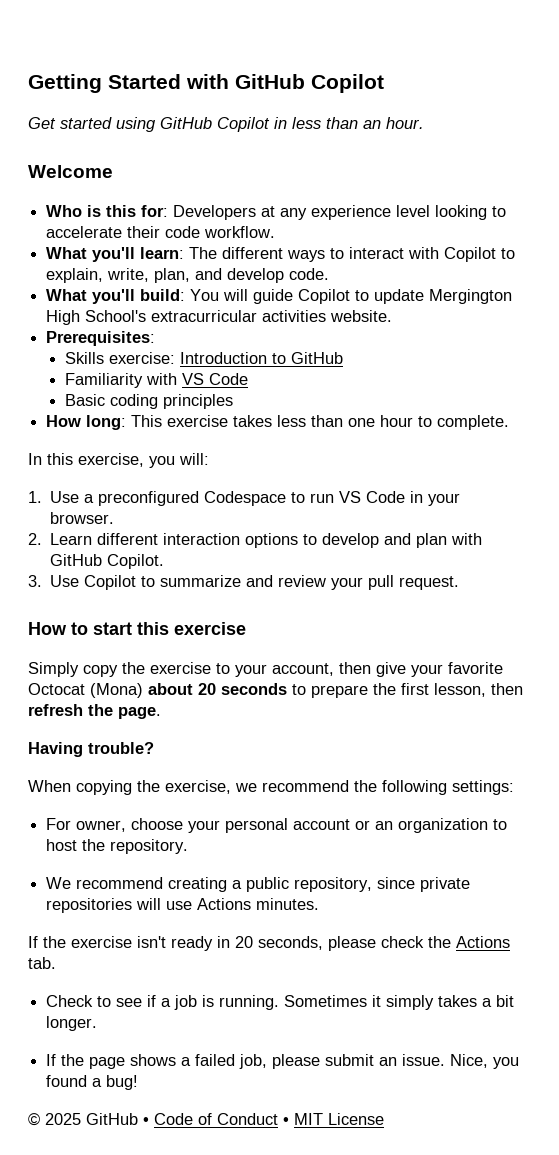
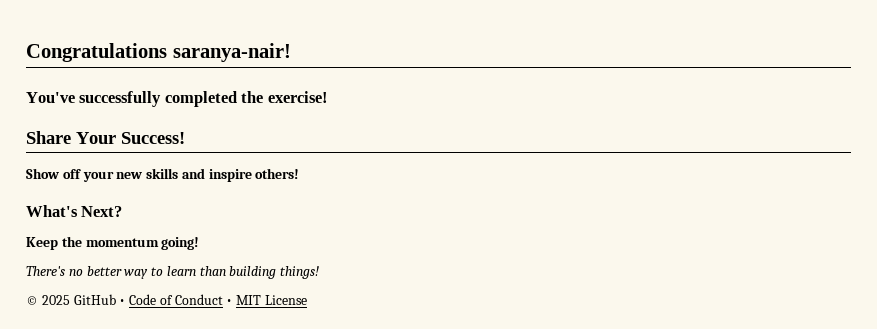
- Getting Started with GitHub Copilot
- Get started using GitHub Copilot in less than an hour.
- Welcome
- Who is this for: Developers at any experience level looking to accelerate their code workflow.
- What you'll learn: The different ways to interact with Copilot to explain, write, plan, and develop code.
- What you'll build: You will guide Copilot to update Mergington High School's extracurricular activities website.
- Prerequisites:
- Skills exercise: Introduction to GitHub
- Familiarity with VS Code
- Basic coding principles
- How long: This exercise takes less than one hour to complete.
- In this exercise, you will:
- 1. Use a preconfigured Codespace to run VS Code in your browser.
- 2. Learn different interaction options to develop and plan with GitHub Copilot.
- 3. Use Copilot to summarize and review your pull request.
- How to start this exercise
- Simply copy the exercise to your account, then give your favorite Octocat (Mona) about 20 seconds to prepare the first lesson, then refresh the page.
- Having trouble?
- When copying the exercise, we recommend the following settings:
- For owner, choose your personal account or an organization to host the repository.
- We recommend creating a public repository, since private repositories will use Actions minutes.
- If the exercise isn't ready in 20 seconds, please check the Actions tab.
- Check to see if a job is running. Sometimes it simply takes a bit longer.
- If the page shows a failed job, please submit an issue. Nice, you found a bug!
+ Congratulations saranya-nair!
+ You've successfully completed the exercise!
+ Share Your Success!
+ Show off your new skills and inspire others!
+ What's Next?
+ Keep the momentum going!
+ There's no better way to learn than building things!

